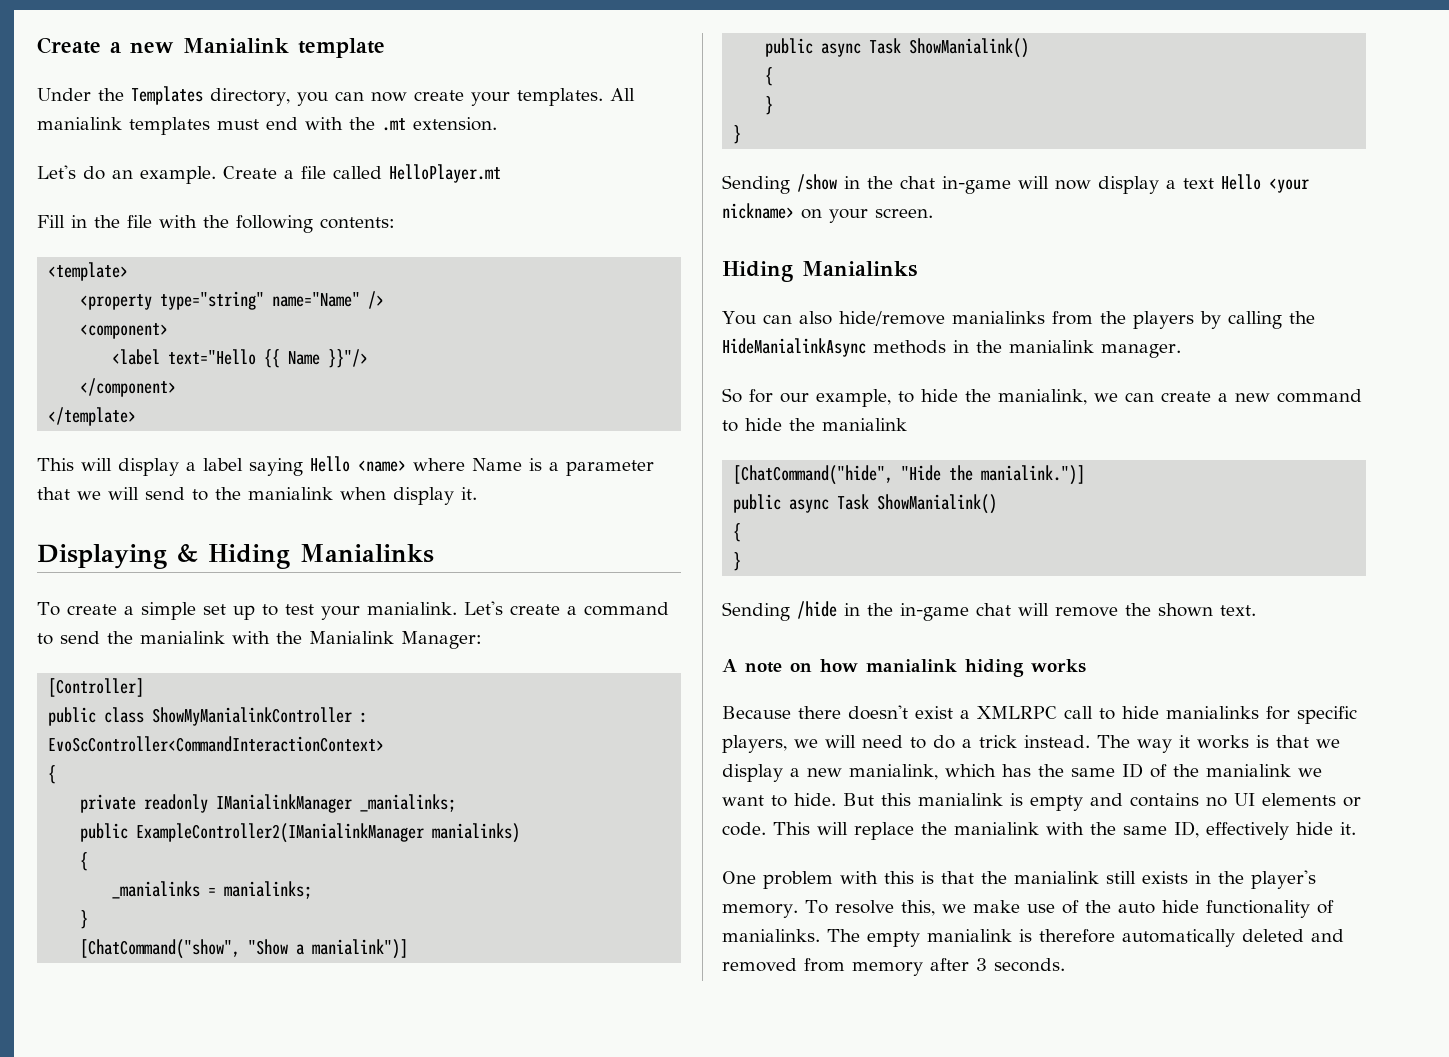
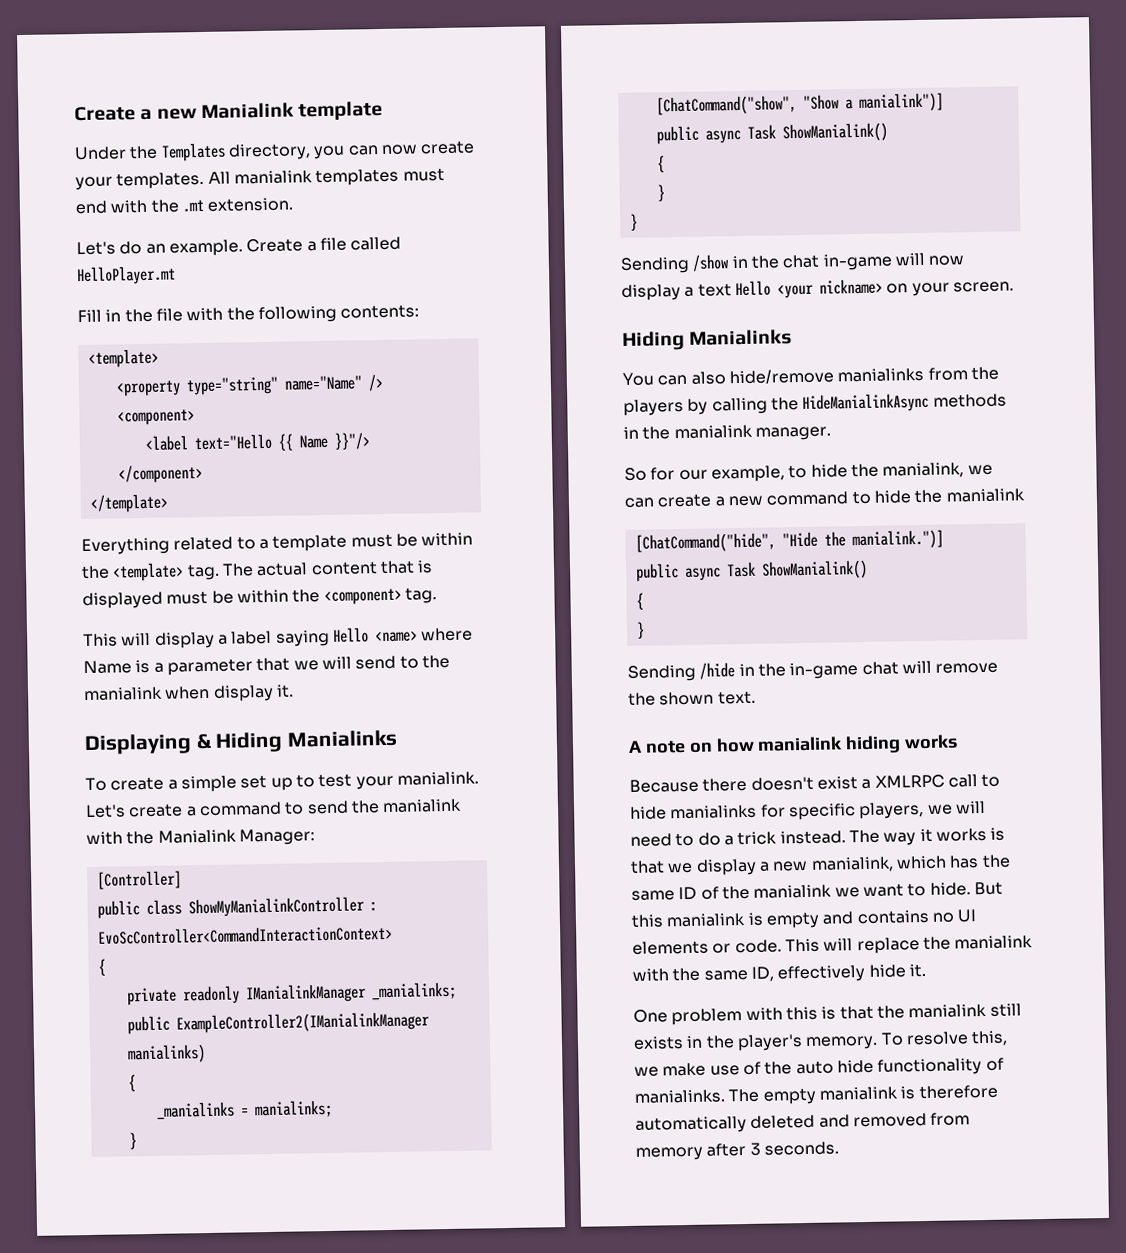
+ Everything related to a template must be within the <template> tag. The actual content that is displayed must be within the <component> tag.

